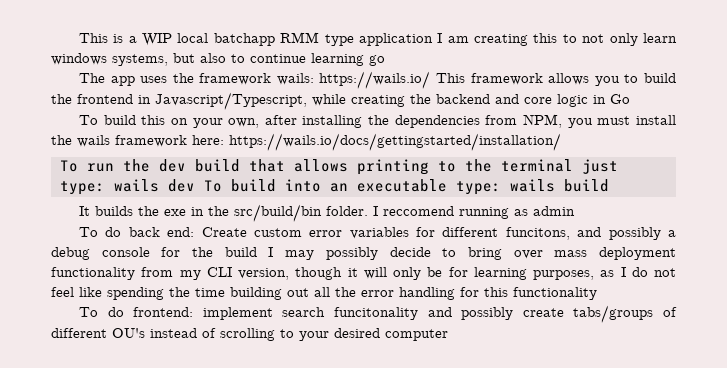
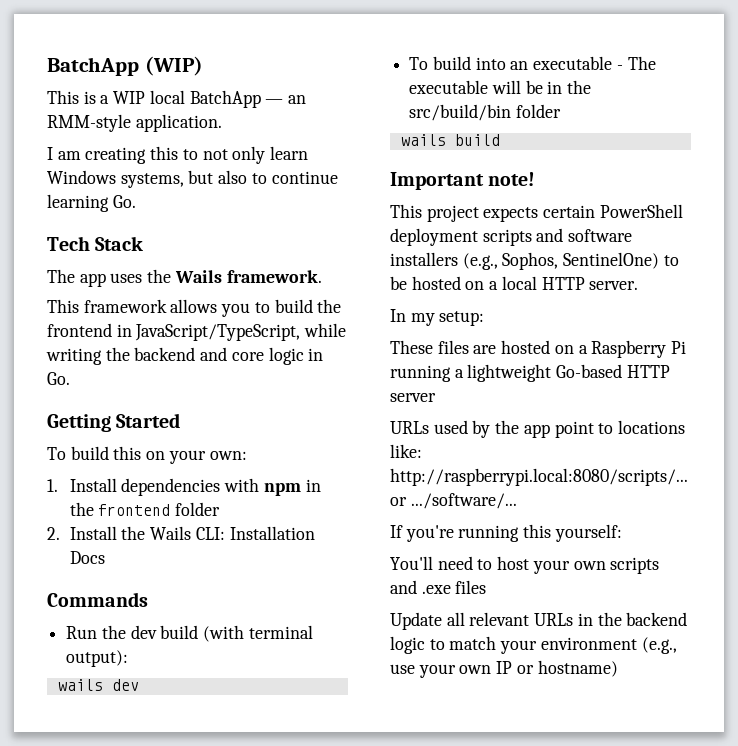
+ BatchApp (WIP)
- This is a WIP local batchapp RMM type application I am creating this to not only learn windows systems, but also to continue learning go
+ This is a WIP local BatchApp — an RMM-style application.
+ I am creating this to not only learn Windows systems, but also to continue learning Go.
+ Tech Stack
- The app uses the framework wails: https://wails.io/ This framework allows you to build the frontend in Javascript/Typescript, while creating the backend and core logic in Go
+ The app uses the Wails framework.
+ This framework allows you to build the frontend in JavaScript/TypeScript, while writing the backend and core logic in Go.
+ Getting Started
- To build this on your own, after installing the dependencies from NPM, you must install the wails framework here: https://wails.io/docs/gettingstarted/installation/
- To run the dev build that allows printing to the terminal just type: wails dev To build into an executable type: wails build
- It builds the exe in the src/build/bin folder. I reccomend running as admin
- To do back end: Create custom error variables for different funcitons, and possibly a debug console for the build I may possibly decide to bring over mass deployment functionality from my CLI version, though it will only be for learning purposes, as I do not feel like spending the time building out all the error handling for this functionality
- To do frontend: implement search funcitonality and possibly create tabs/groups of different OU's instead of scrolling to your desired computer
+ To build this on your own:
+ 1. Install dependencies with npm in the frontend folder
+ 2. Install the Wails CLI: Installation Docs
+ Commands
+ Run the dev build (with terminal output):
+ wails dev
+ To build into an executable - The executable will be in the src/build/bin folder
+ wails build
+ Important note!
+ This project expects certain PowerShell deployment scripts and software installers (e.g., Sophos, SentinelOne) to be hosted on a local HTTP server.
+ In my setup:
+ These files are hosted on a Raspberry Pi running a lightweight Go-based HTTP server
+ URLs used by the app point to locations like: http://raspberrypi.local:8080/scripts/... or .../software/...
+ If you're running this yourself:
+ You'll need to host your own scripts and .exe files
+ Update all relevant URLs in the backend logic to match your environment (e.g., use your own IP or hostname)

